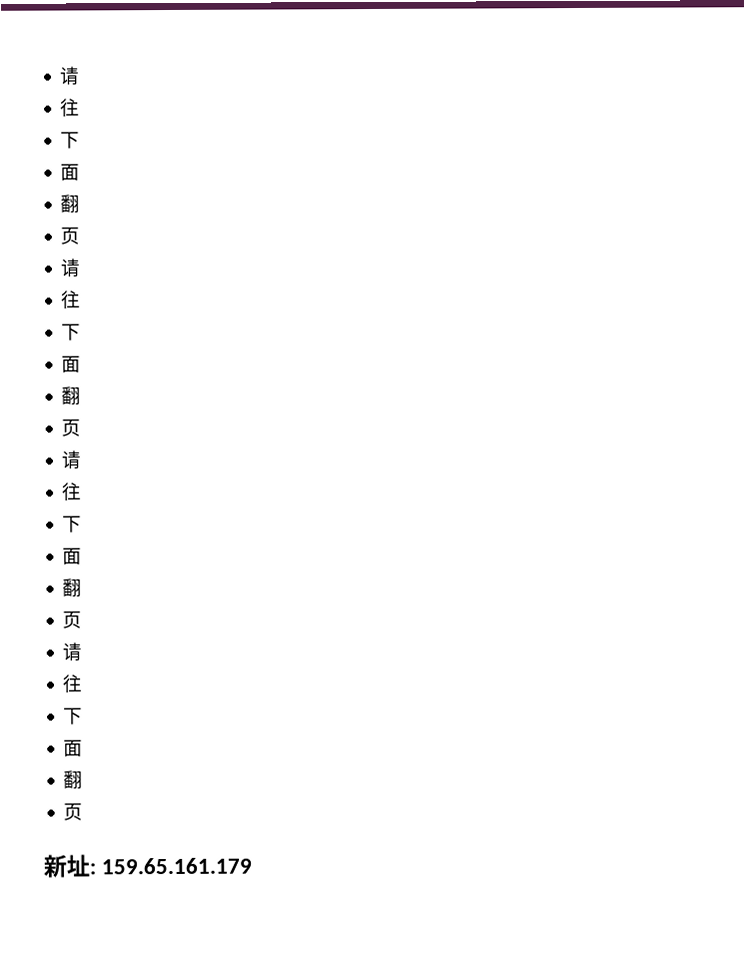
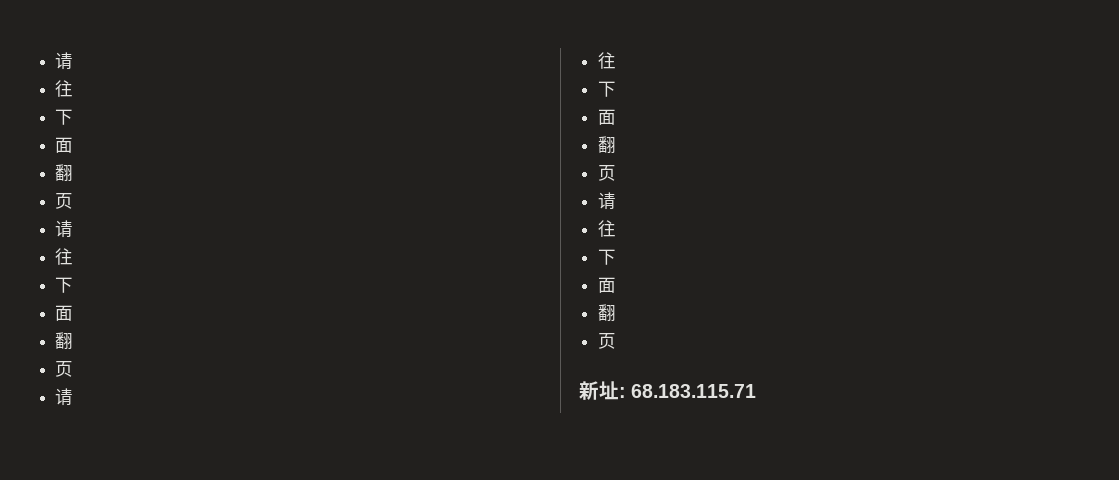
- 新址: 159.65.161.179
+ 新址: 68.183.115.71

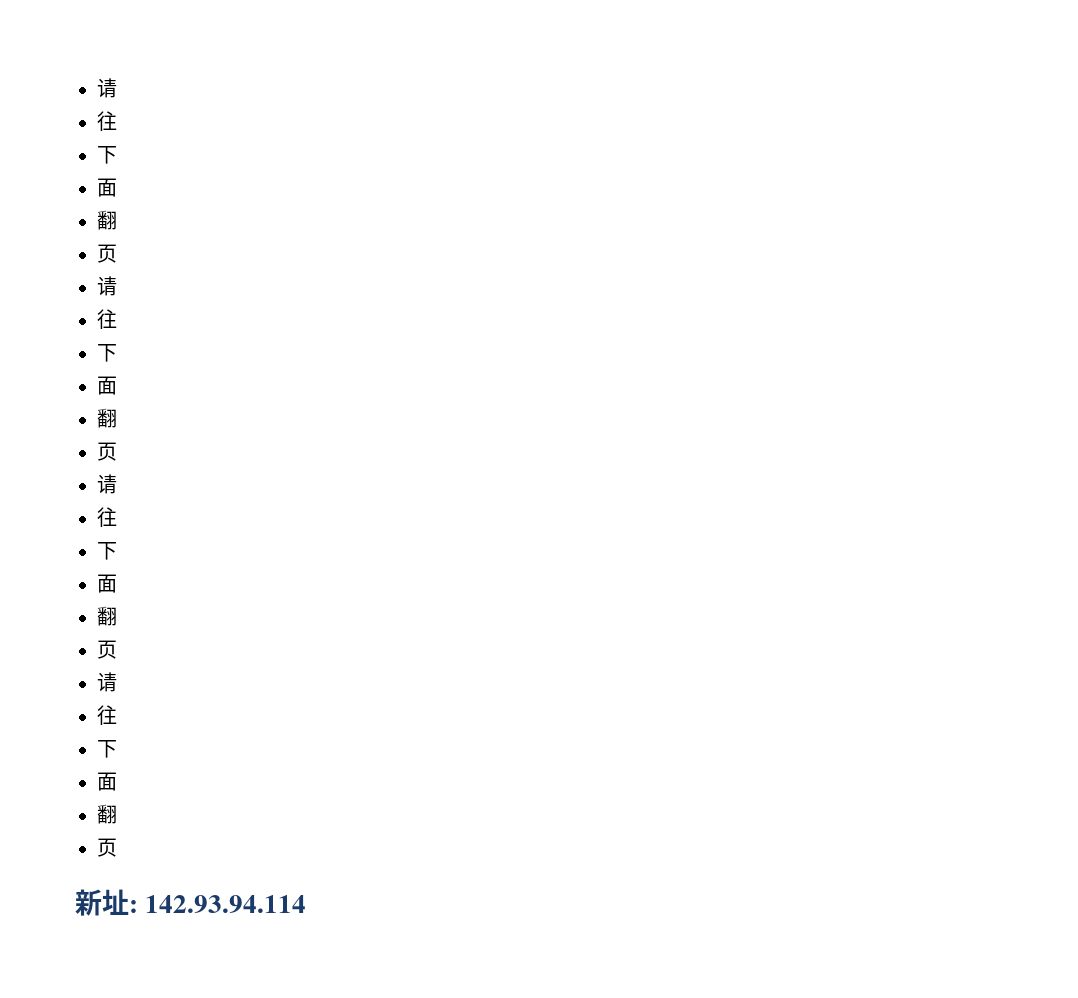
- 新址: 68.183.115.71
+ 新址: 142.93.94.114

